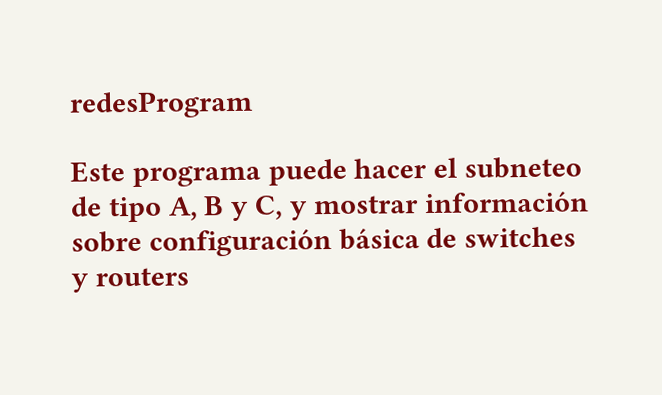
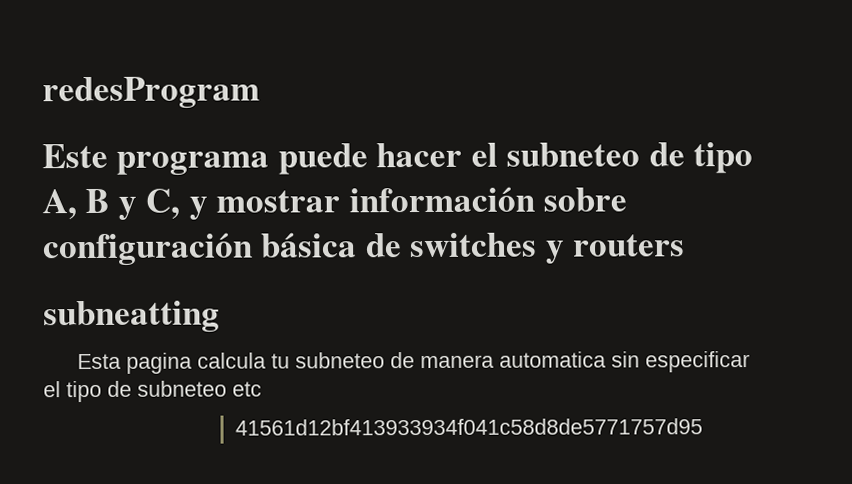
+ subneatting
+ Esta pagina calcula tu subneteo de manera automatica sin especificar el tipo de subneteo etc
+ 41561d12bf413933934f041c58d8de5771757d95

